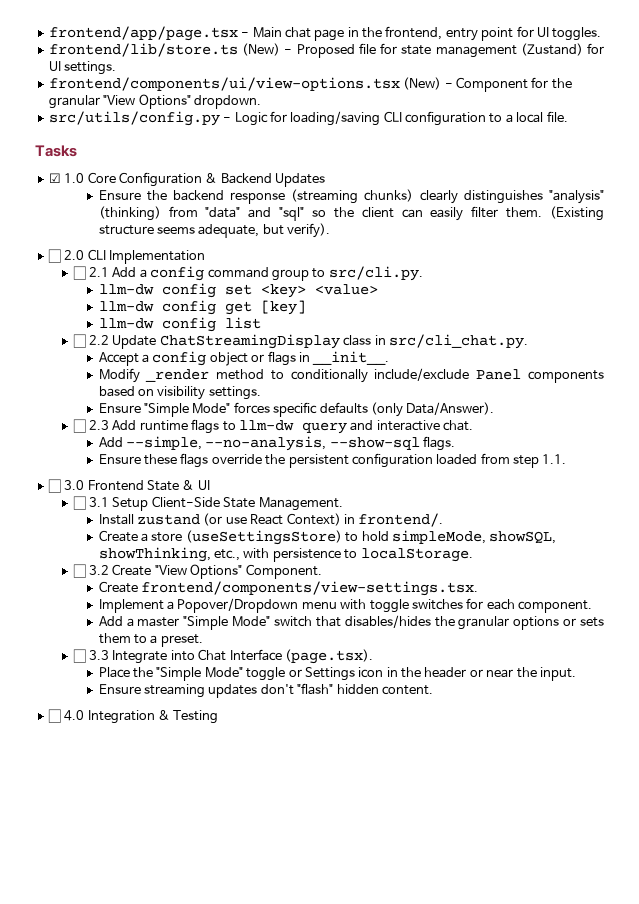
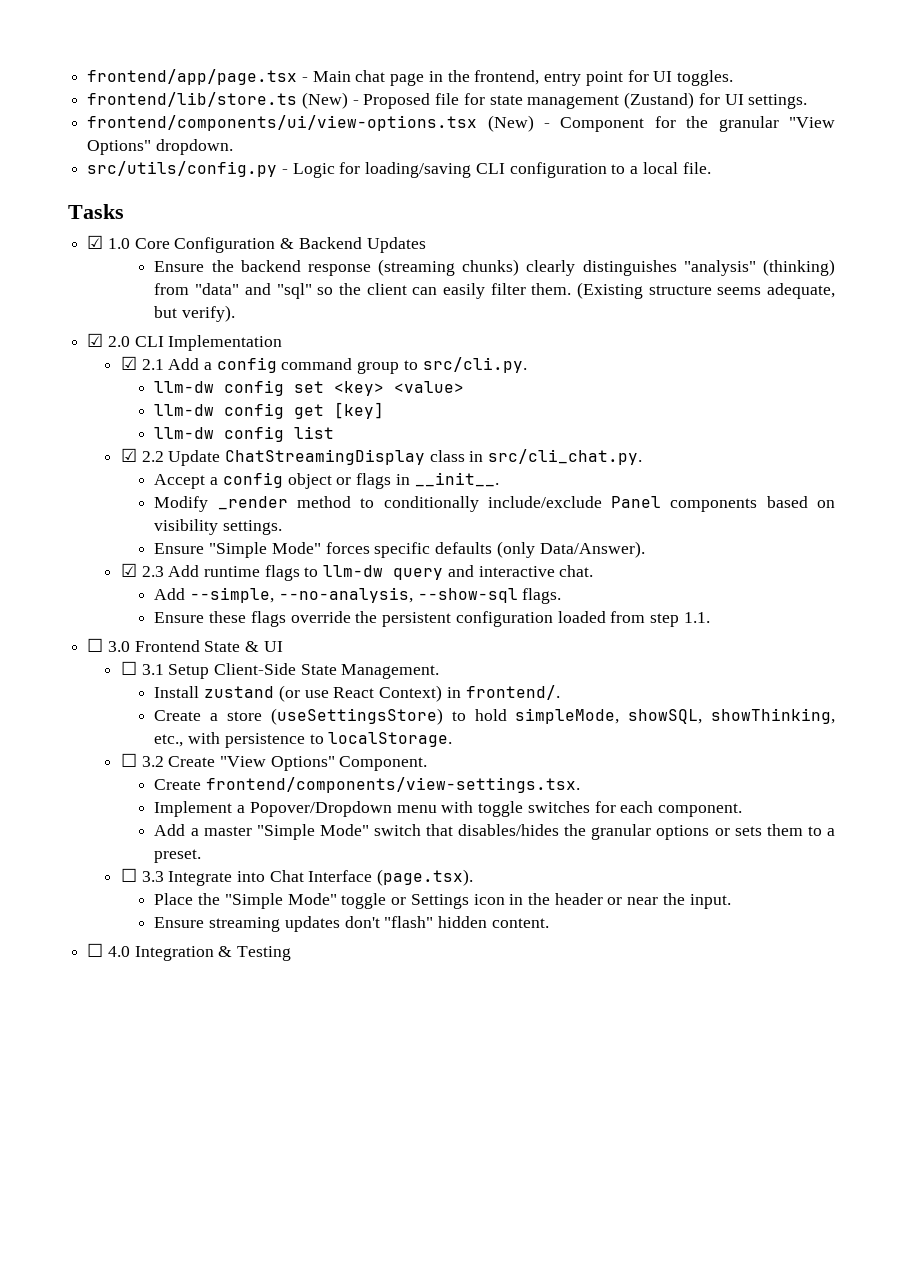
- ☐ 2.0 CLI Implementation
+ ☑ 2.0 CLI Implementation
- ☐ 2.1 Add a config command group to src/cli.py.
+ ☑ 2.1 Add a config command group to src/cli.py.
- ☐ 2.2 Update ChatStreamingDisplay class in src/cli_chat.py.
+ ☑ 2.2 Update ChatStreamingDisplay class in src/cli_chat.py.
- ☐ 2.3 Add runtime flags to llm-dw query and interactive chat.
+ ☑ 2.3 Add runtime flags to llm-dw query and interactive chat.

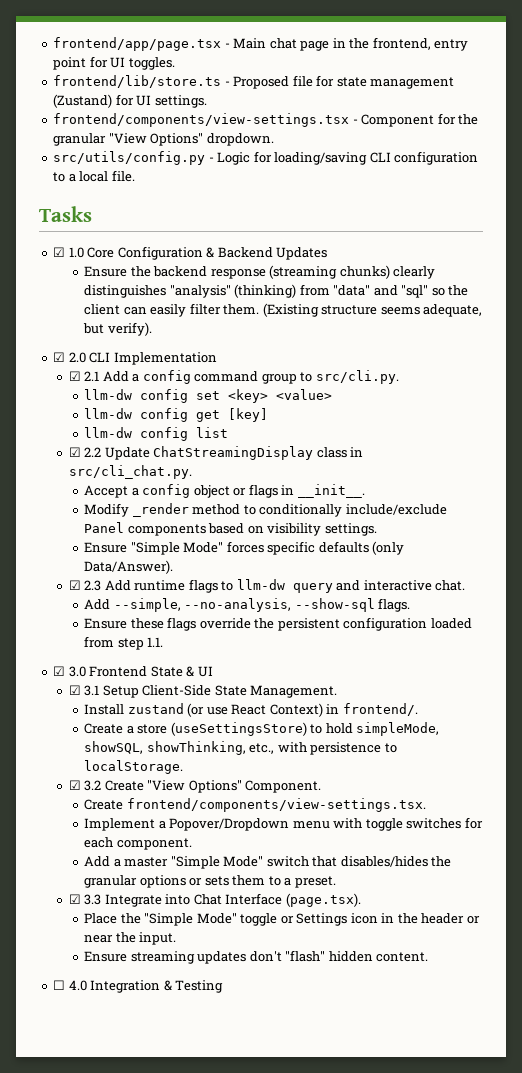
- frontend/lib/store.ts (New) - Proposed file for state management (Zustand) for UI settings.
+ frontend/lib/store.ts - Proposed file for state management (Zustand) for UI settings.
- frontend/components/ui/view-options.tsx (New) - Component for the granular "View Options" dropdown.
+ frontend/components/view-settings.tsx - Component for the granular "View Options" dropdown.
- ☐ 3.0 Frontend State & UI
+ ☑ 3.0 Frontend State & UI
- ☐ 3.1 Setup Client-Side State Management.
+ ☑ 3.1 Setup Client-Side State Management.
- ☐ 3.2 Create "View Options" Component.
+ ☑ 3.2 Create "View Options" Component.
- ☐ 3.3 Integrate into Chat Interface (page.tsx).
+ ☑ 3.3 Integrate into Chat Interface (page.tsx).

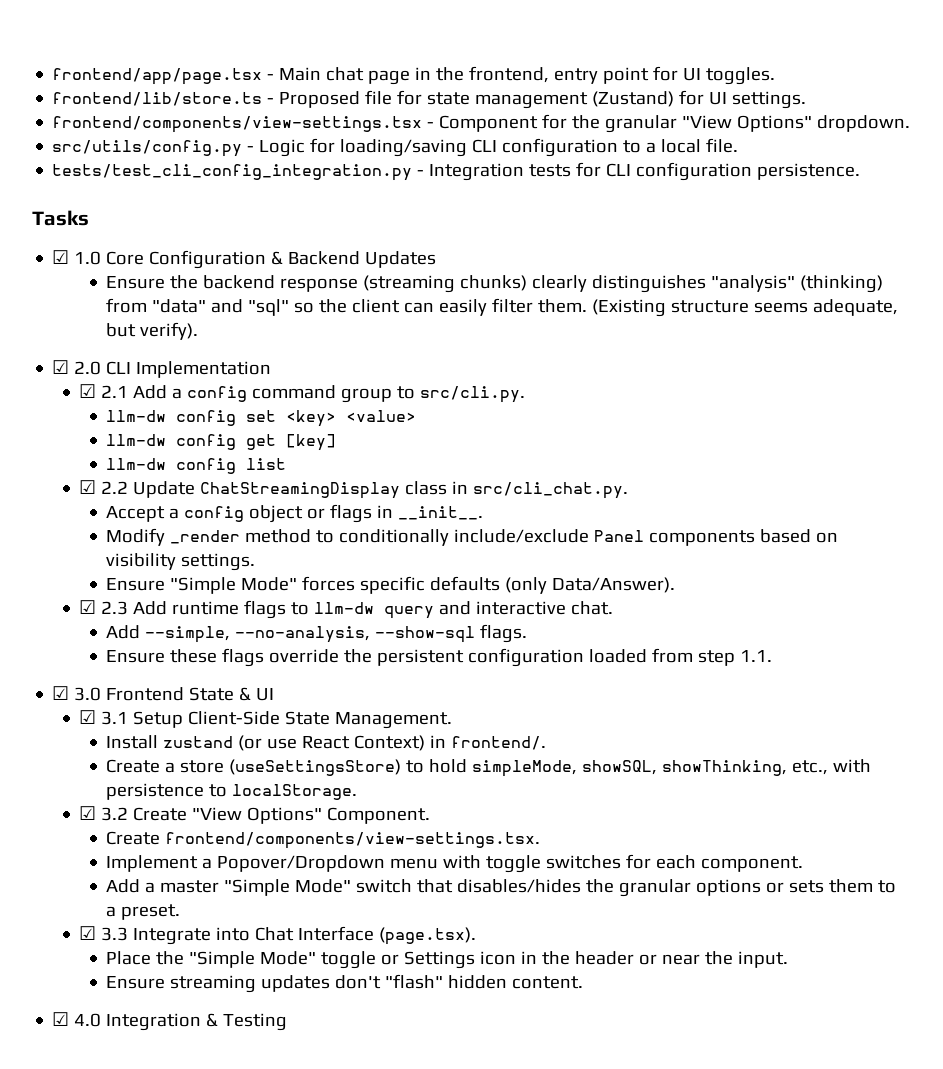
+ tests/test_cli_config_integration.py - Integration tests for CLI configuration persistence.
- ☐ 4.0 Integration & Testing
+ ☑ 4.0 Integration & Testing

